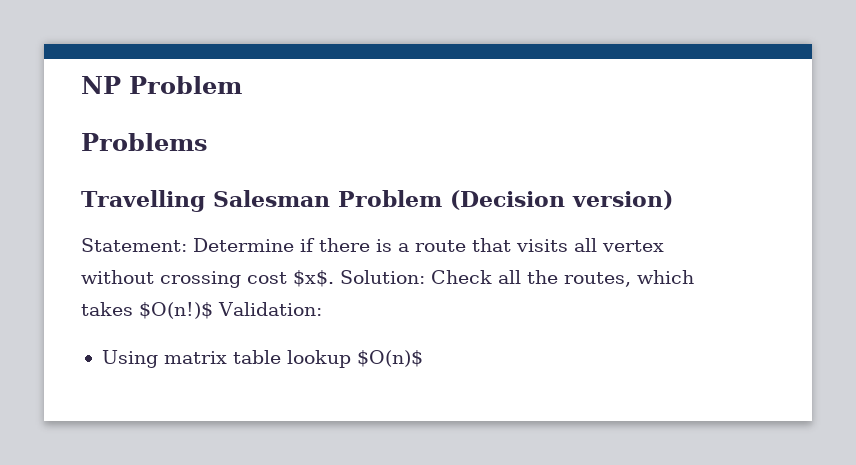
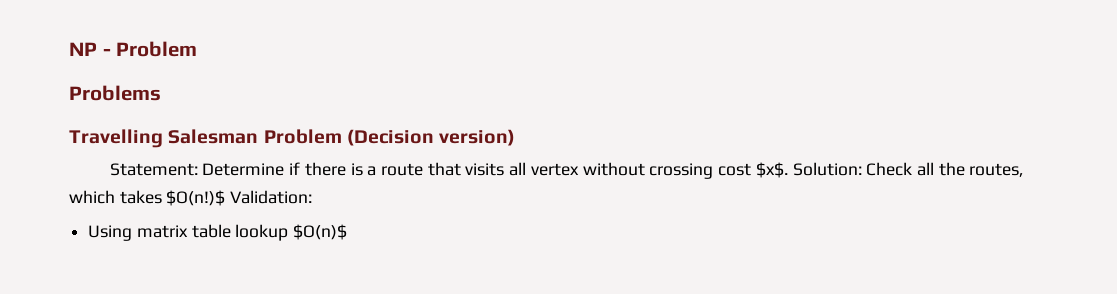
- NP Problem
+ NP - Problem

